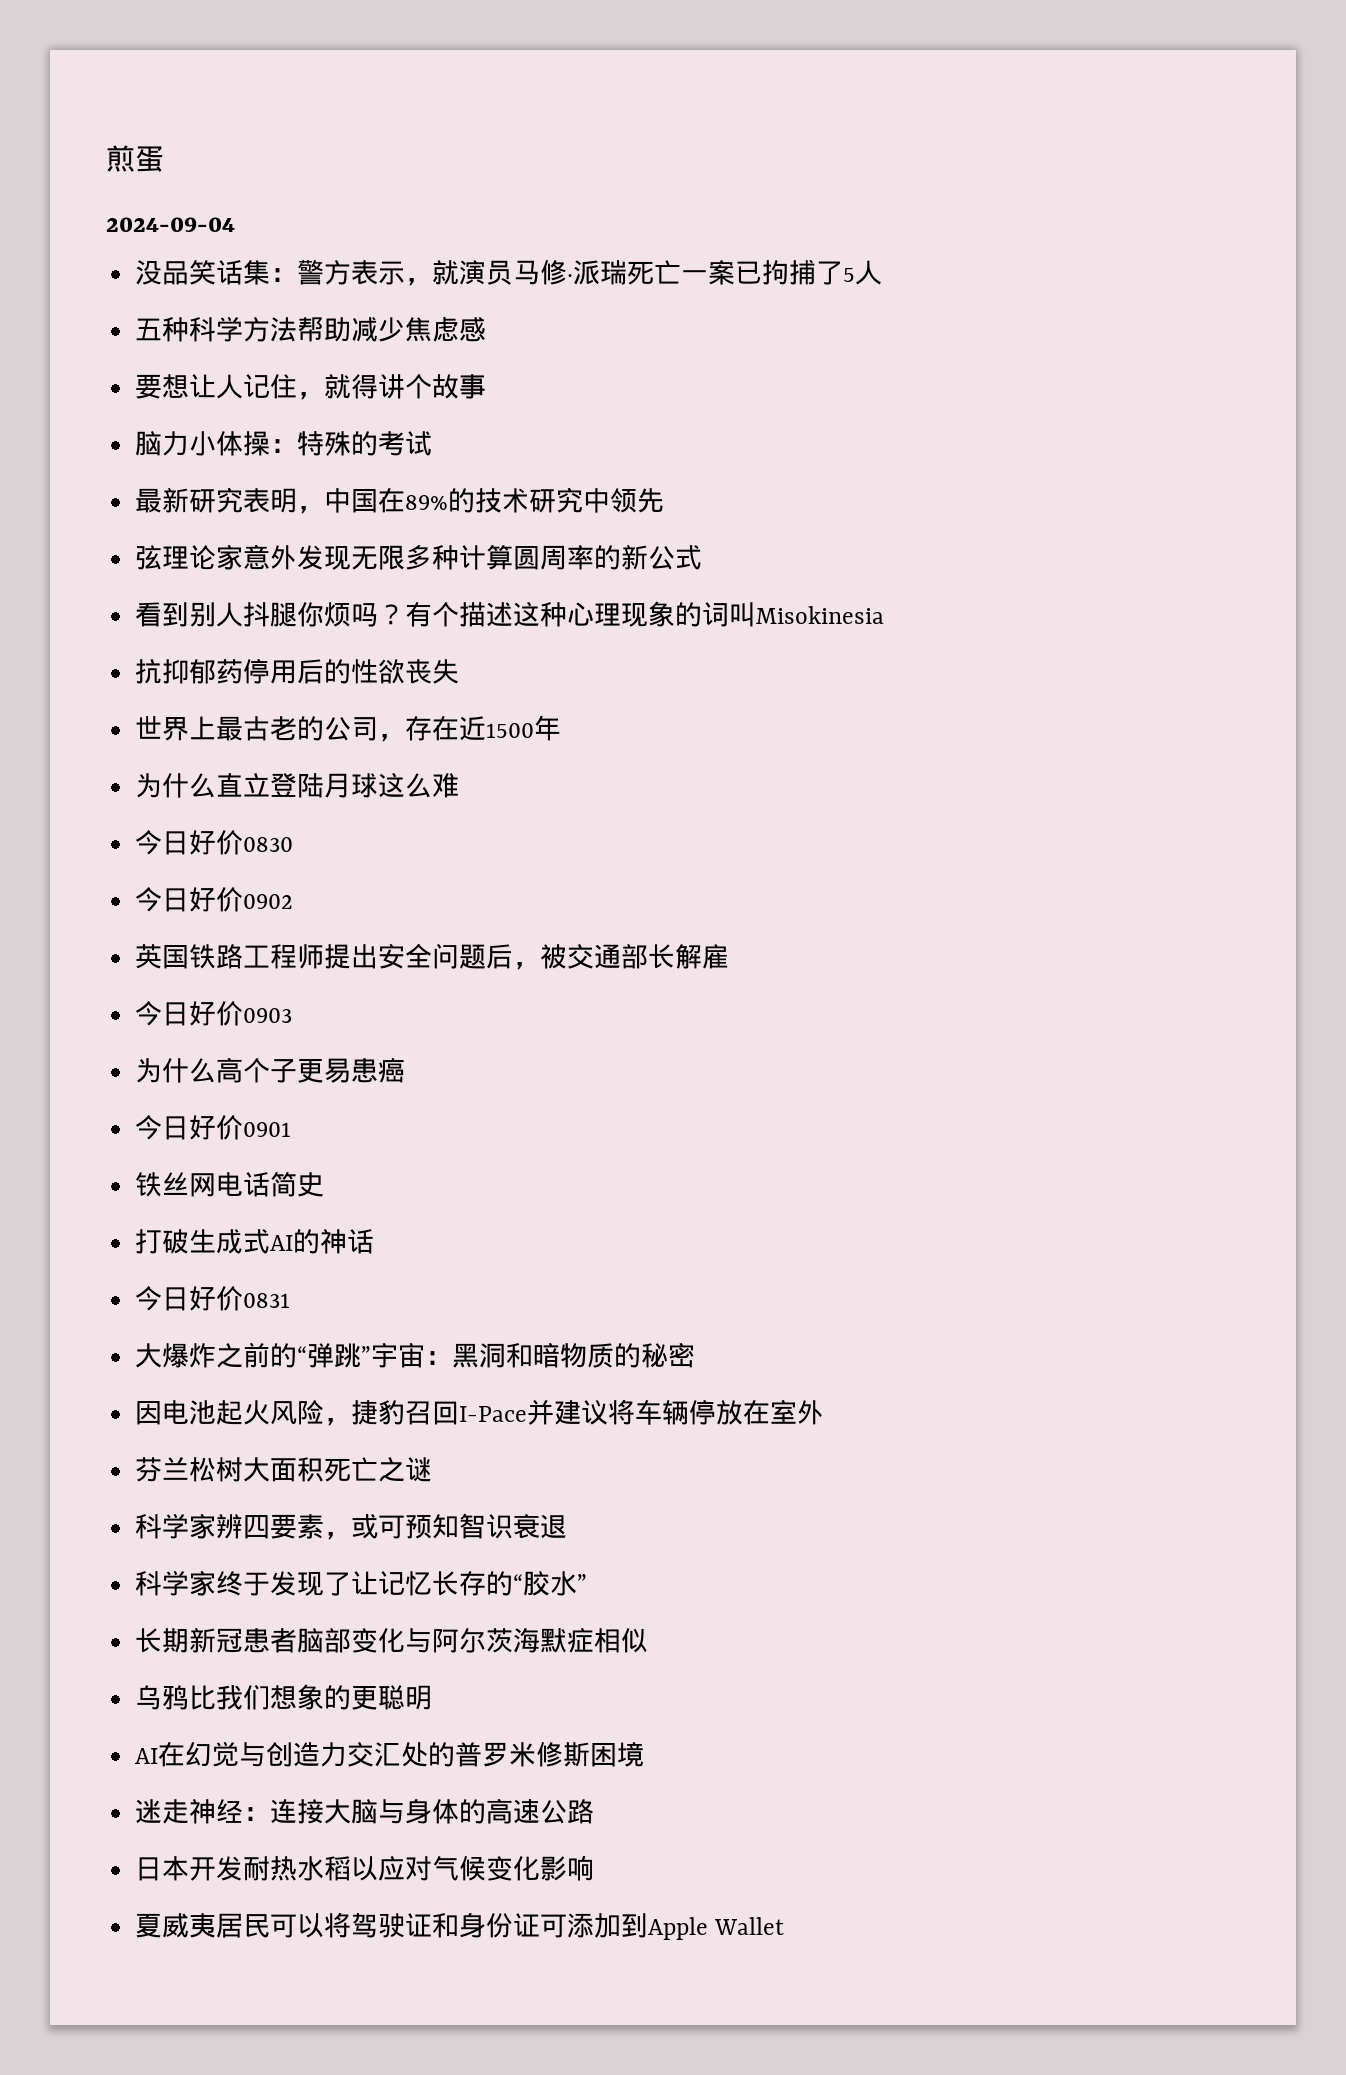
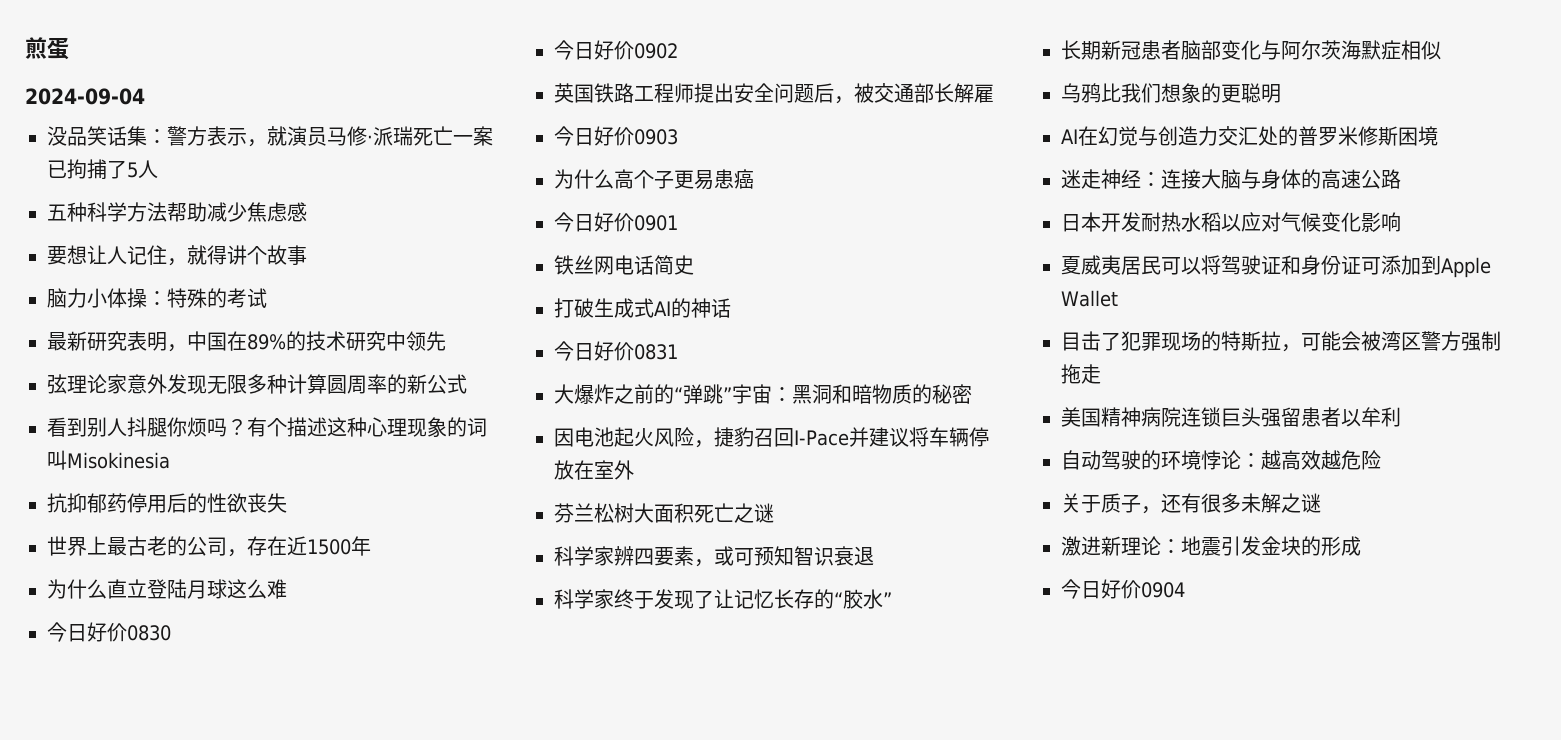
+ 目击了犯罪现场的特斯拉，可能会被湾区警方强制拖走
+ 美国精神病院连锁巨头强留患者以牟利
+ 自动驾驶的环境悖论：越高效越危险
+ 关于质子，还有很多未解之谜
+ 激进新理论：地震引发金块的形成
+ 今日好价0904

